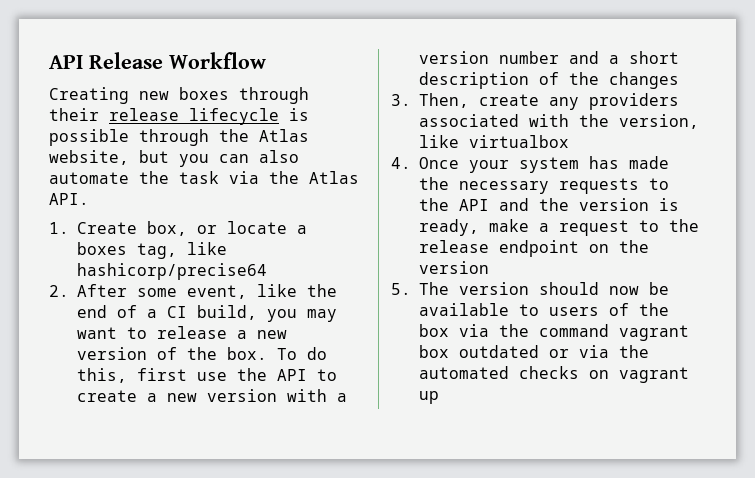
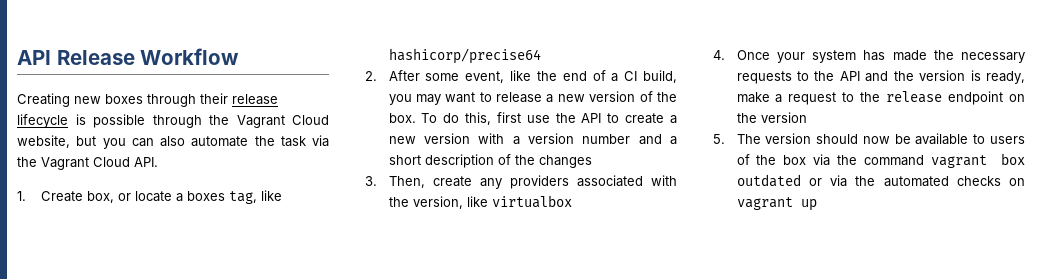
- Creating new boxes through their release lifecycle is possible through the Atlas website, but you can also automate the task via the Atlas API.
+ Creating new boxes through their release lifecycle is possible through the Vagrant Cloud website, but you can also automate the task via the Vagrant Cloud API.

